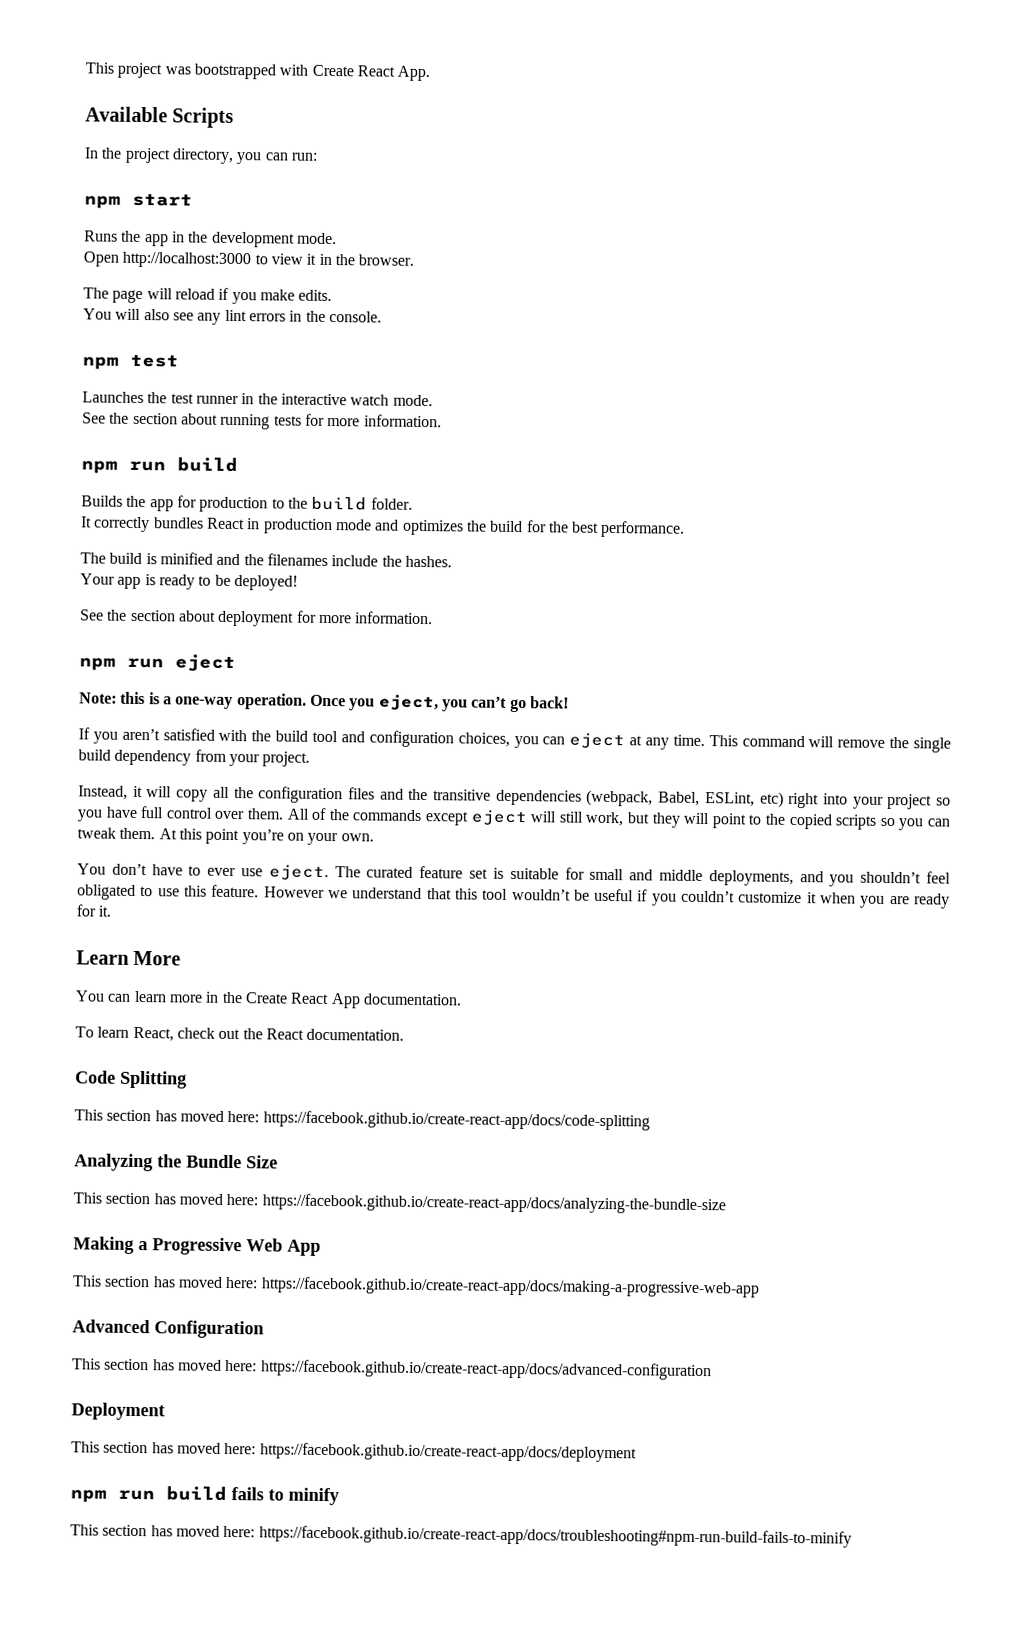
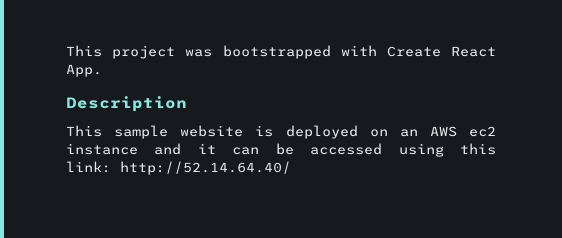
- Available Scripts
- In the project directory, you can run:
- npm start
- Runs the app in the development mode.
- Open http://localhost:3000 to view it in the browser.
- The page will reload if you make edits.
- You will also see any lint errors in the console.
- npm test
- Launches the test runner in the interactive watch mode.
- See the section about running tests for more information.
- npm run build
- Builds the app for production to the build folder.
- It correctly bundles React in production mode and optimizes the build for the best performance.
- The build is minified and the filenames include the hashes.
- Your app is ready to be deployed!
- See the section about deployment for more information.
- npm run eject
- Note: this is a one-way operation. Once you eject, you can’t go back!
- If you aren’t satisfied with the build tool and configuration choices, you can eject at any time. This command will remove the single build dependency from your project.
- Instead, it will copy all the configuration files and the transitive dependencies (webpack, Babel, ESLint, etc) right into your project so you have full control over them. All of the commands except eject will still work, but they will point to the copied scripts so you can tweak them. At this point you’re on your own.
- You don’t have to ever use eject. The curated feature set is suitable for small and middle deployments, and you shouldn’t feel obligated to use this feature. However we understand that this tool wouldn’t be useful if you couldn’t customize it when you are ready for it.
- Learn More
- You can learn more in the Create React App documentation.
- To learn React, check out the React documentation.
- Code Splitting
- This section has moved here: https://facebook.github.io/create-react-app/docs/code-splitting
- Analyzing the Bundle Size
- This section has moved here: https://facebook.github.io/create-react-app/docs/analyzing-the-bundle-size
- Making a Progressive Web App
- This section has moved here: https://facebook.github.io/create-react-app/docs/making-a-progressive-web-app
- Advanced Configuration
- This section has moved here: https://facebook.github.io/create-react-app/docs/advanced-configuration
- Deployment
- This section has moved here: https://facebook.github.io/create-react-app/docs/deployment
- npm run build fails to minify
- This section has moved here: https://facebook.github.io/create-react-app/docs/troubleshooting#npm-run-build-fails-to-minify
+ Description
+ This sample website is deployed on an AWS ec2 instance and it can be accessed using this link: http://52.14.64.40/

